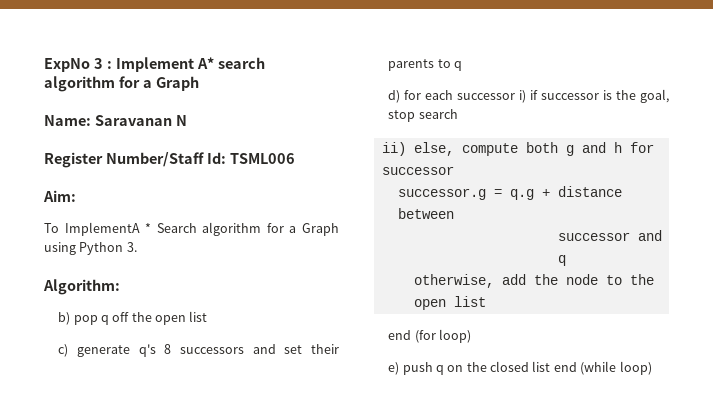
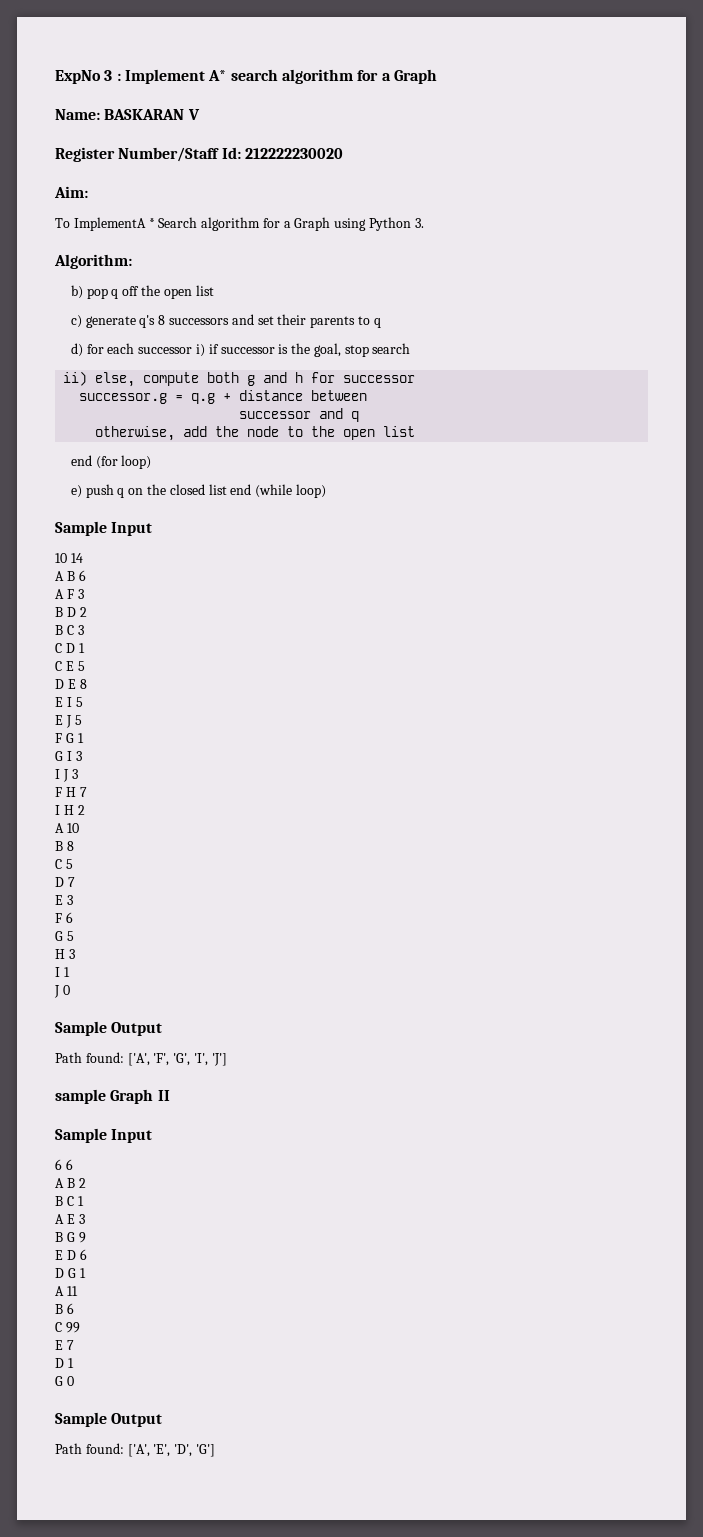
- Name: Saravanan N
+ Name: BASKARAN V
- Register Number/Staff Id: TSML006
+ Register Number/Staff Id: 212222230020
  e) push q on the closed list end (while loop)
+ Sample Input
+ 10 14
+ A B 6
+ A F 3
+ B D 2
+ B C 3
+ C D 1
+ C E 5
+ D E 8
+ E I 5
+ E J 5
+ F G 1
+ G I 3
+ I J 3
+ F H 7
+ I H 2
+ A 10
+ B 8
+ C 5
+ D 7
+ E 3
+ F 6
+ G 5
+ H 3
+ I 1
+ J 0
+ Sample Output
+ Path found: ['A', 'F', 'G', 'I', 'J']
+ sample Graph II
+ Sample Input
+ 6 6
+ A B 2
+ B C 1
+ A E 3
+ B G 9
+ E D 6
+ D G 1
+ A 11
+ B 6
+ C 99
+ E 7
+ D 1
+ G 0
+ Sample Output
+ Path found: ['A', 'E', 'D', 'G']

